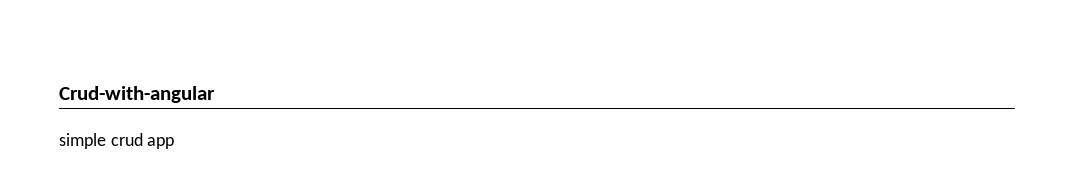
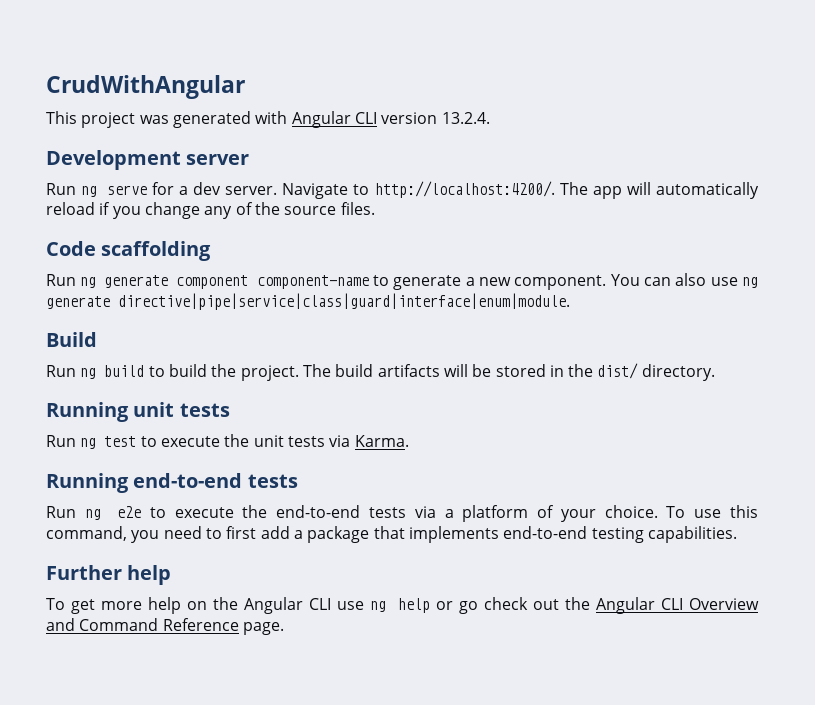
- Crud-with-angular
- simple crud app
+ CrudWithAngular
+ This project was generated with Angular CLI version 13.2.4.
+ Development server
+ Run ng serve for a dev server. Navigate to http://localhost:4200/. The app will automatically reload if you change any of the source files.
+ Code scaffolding
+ Run ng generate component component-name to generate a new component. You can also use ng generate directive|pipe|service|class|guard|interface|enum|module.
+ Build
+ Run ng build to build the project. The build artifacts will be stored in the dist/ directory.
+ Running unit tests
+ Run ng test to execute the unit tests via Karma.
+ Running end-to-end tests
+ Run ng e2e to execute the end-to-end tests via a platform of your choice. To use this command, you need to first add a package that implements end-to-end testing capabilities.
+ Further help
+ To get more help on the Angular CLI use ng help or go check out the Angular CLI Overview and Command Reference page.

